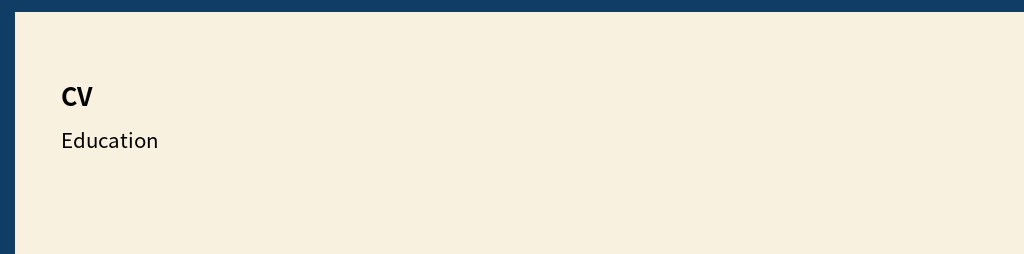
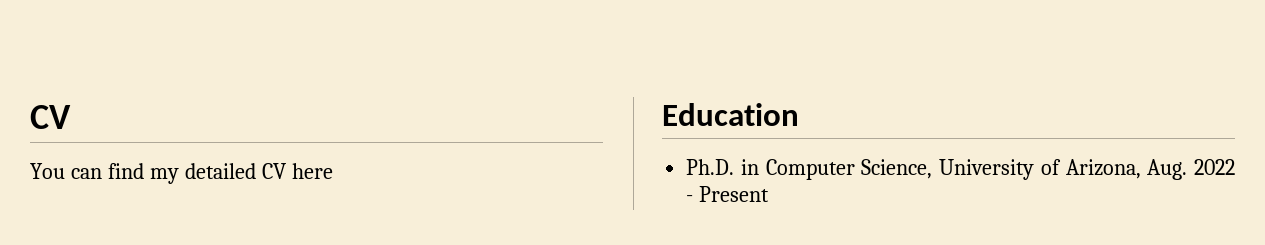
+ You can find my detailed CV here
  Education
+ Ph.D. in Computer Science, University of Arizona, Aug. 2022 - Present

